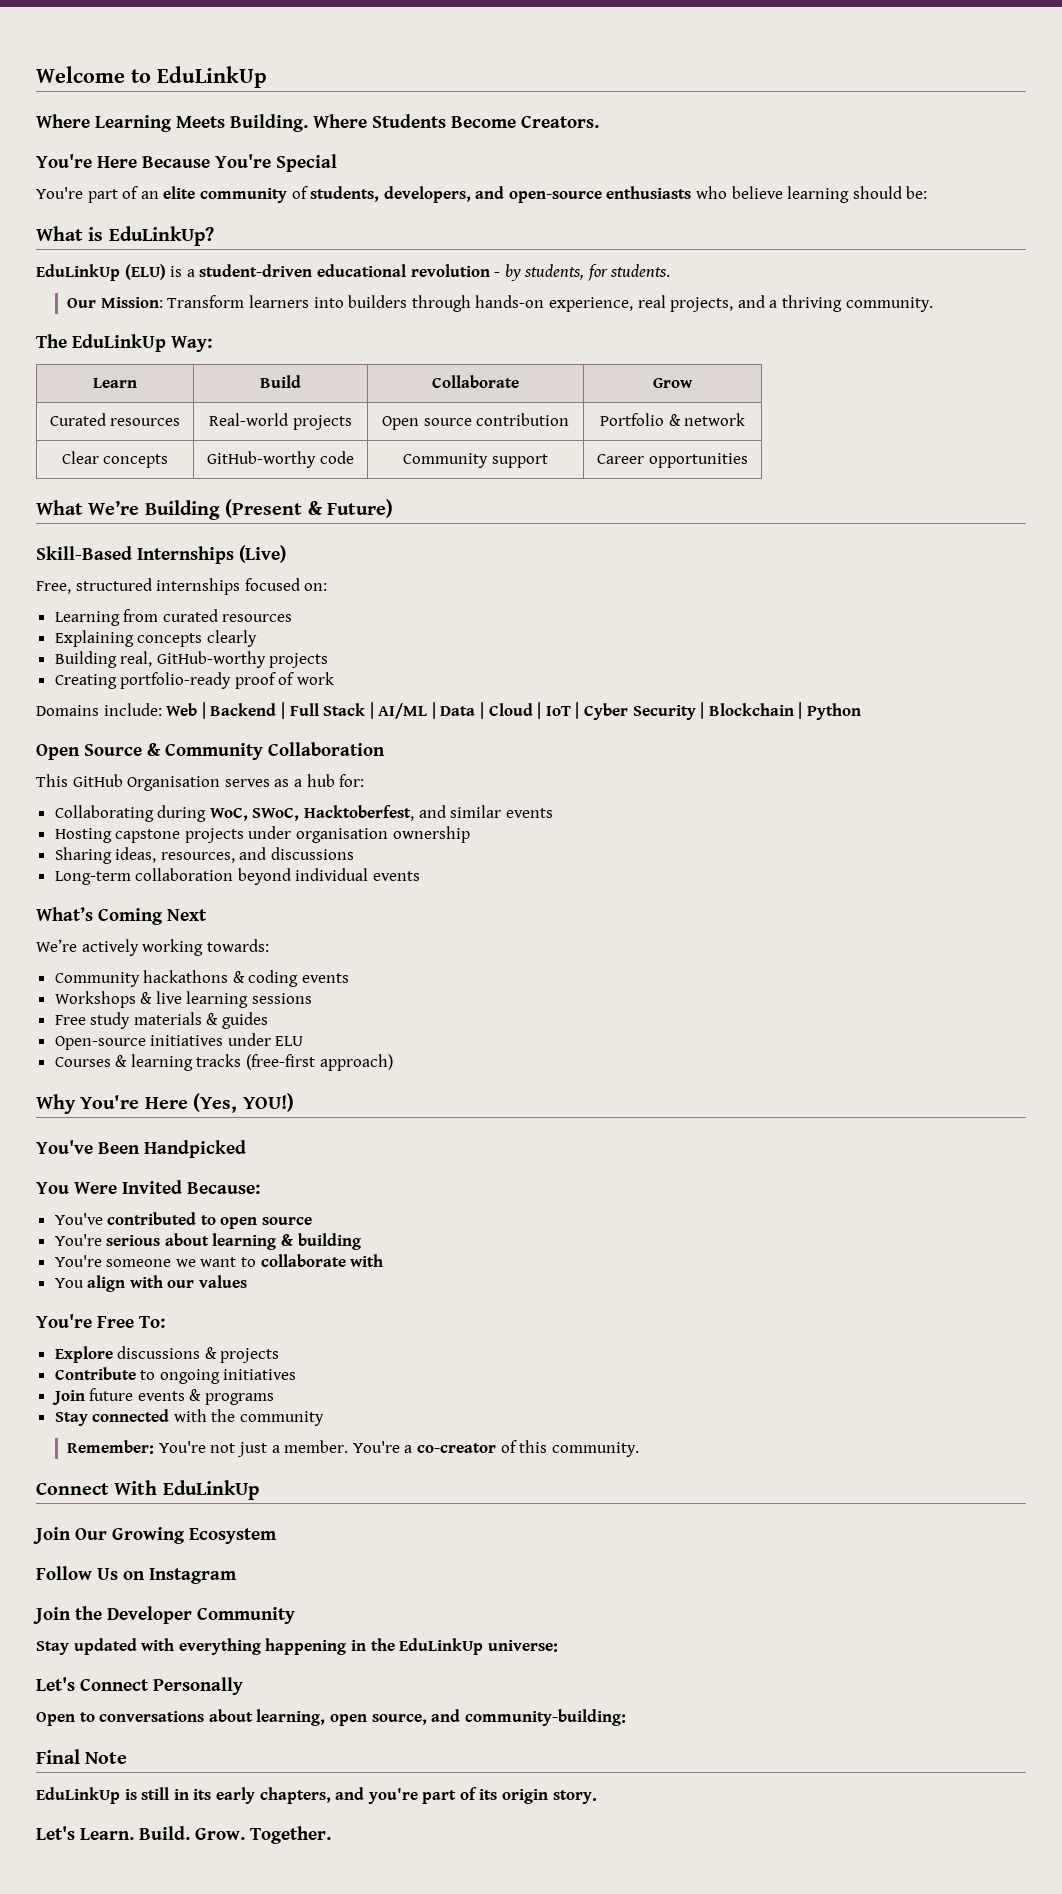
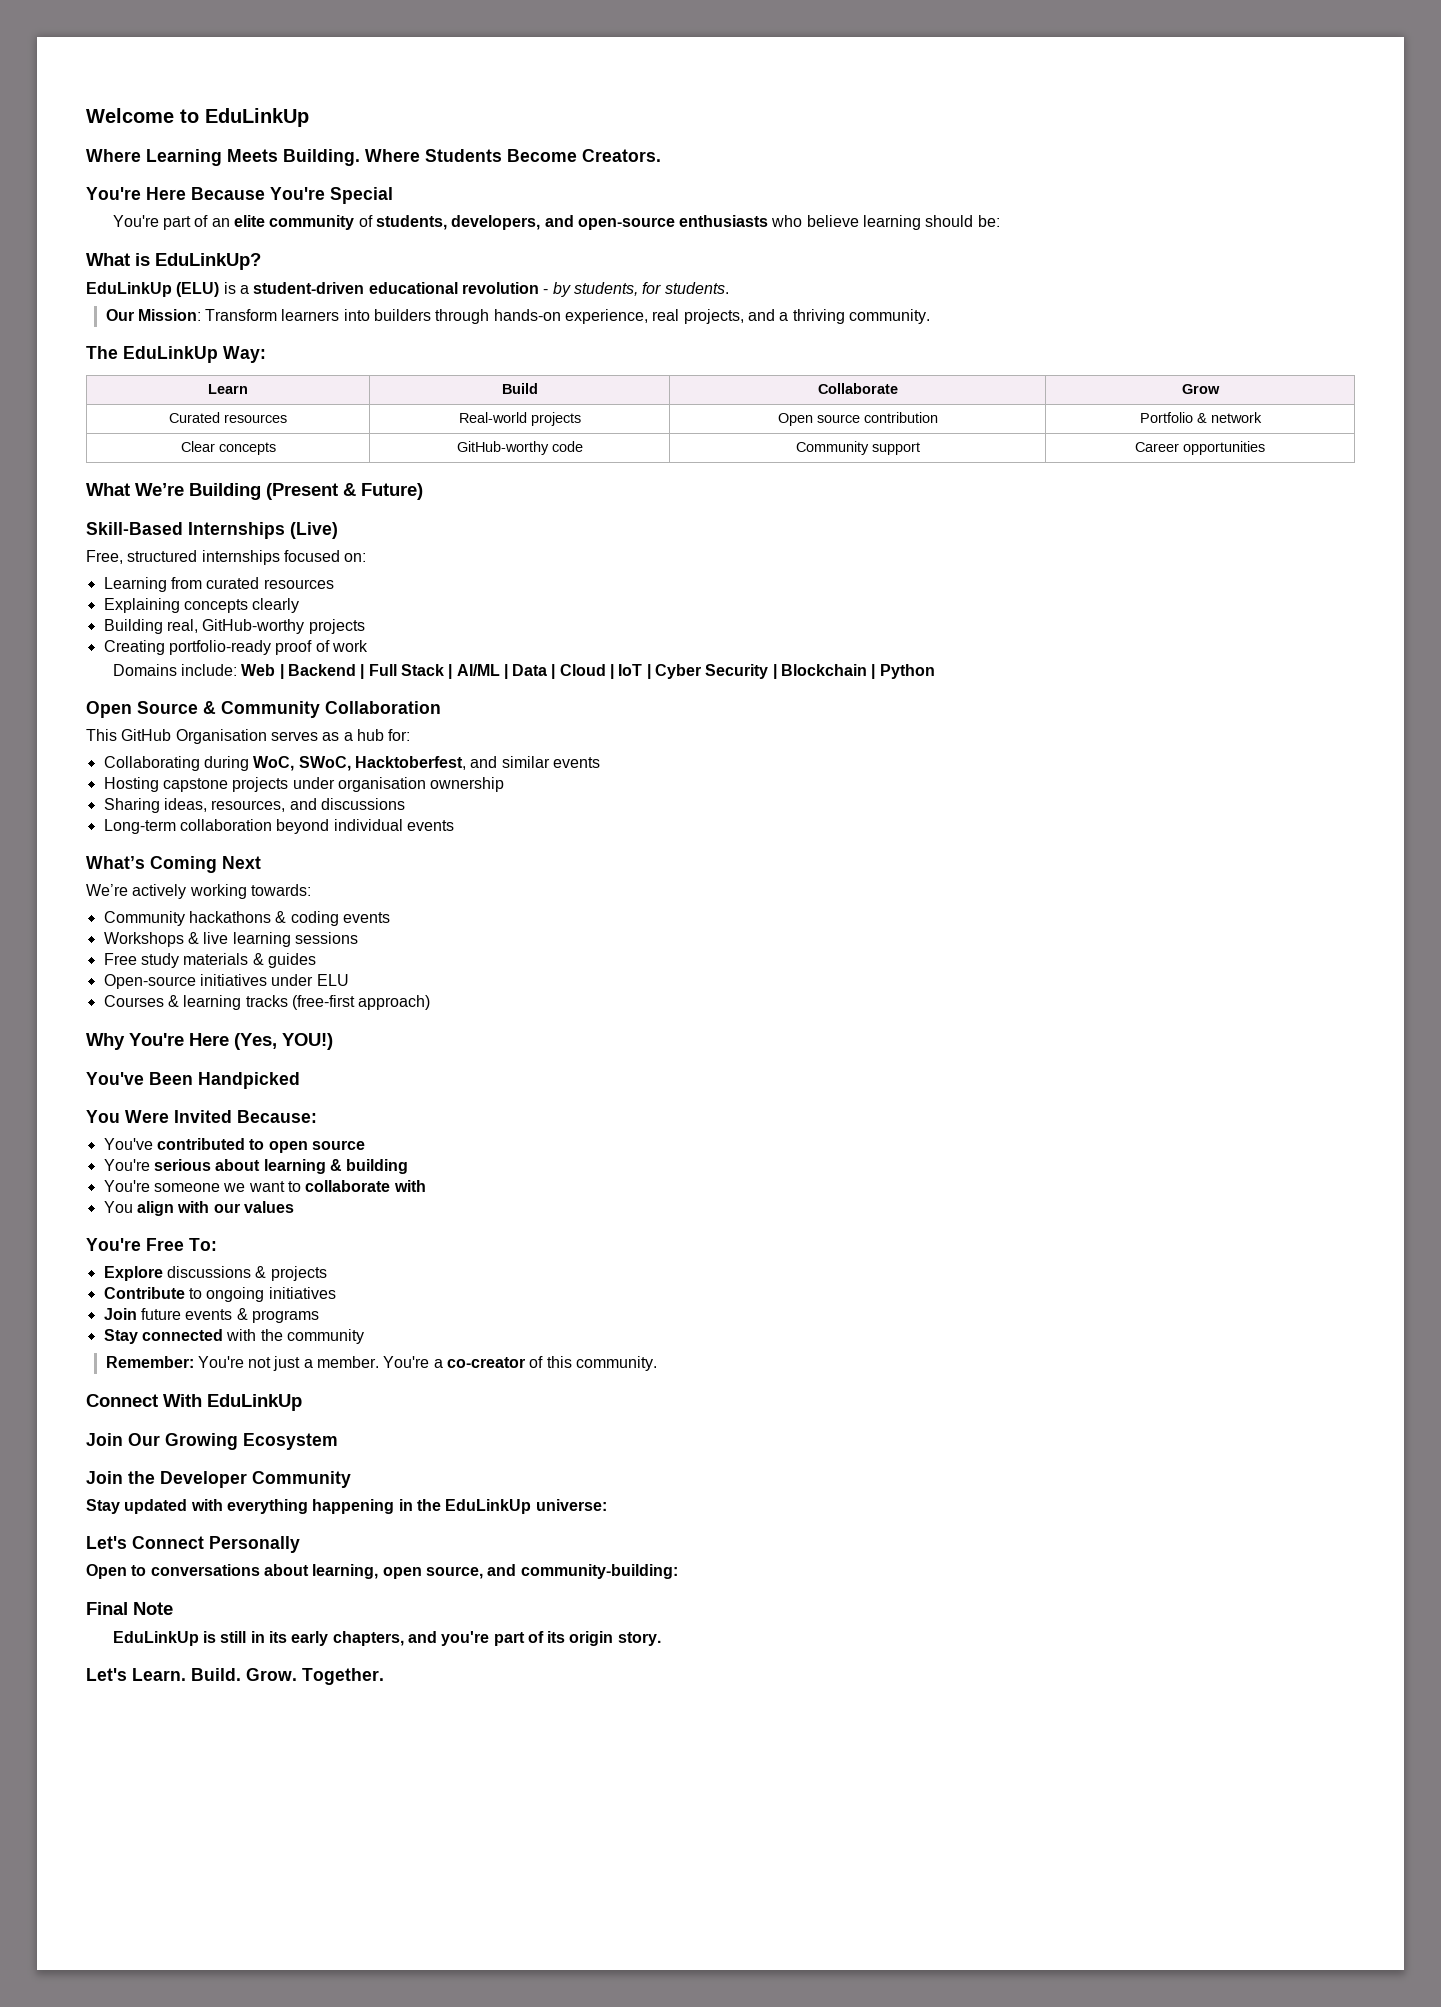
- Follow Us on Instagram

